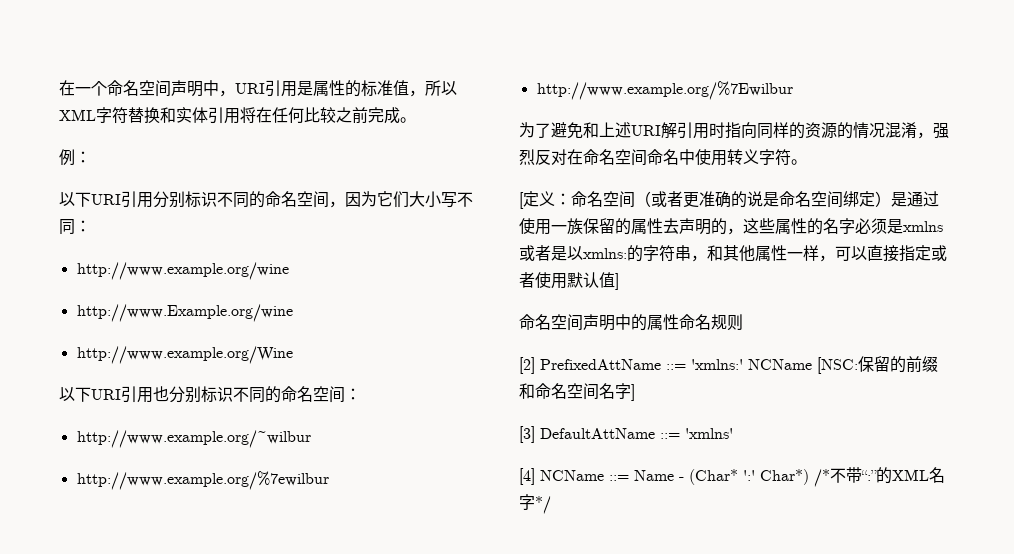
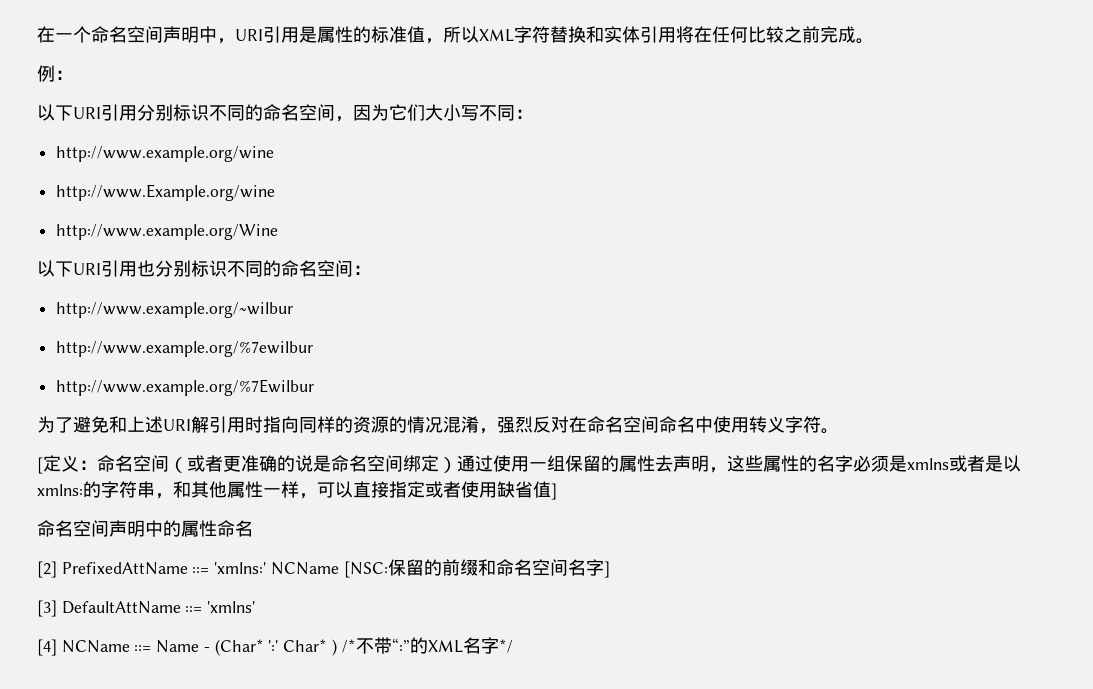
- [定义：命名空间（或者更准确的说是命名空间绑定）是通过使用一族保留的属性去声明的，这些属性的名字必须是xmlns或者是以xmlns:的字符串，和其他属性一样，可以直接指定或者使用默认值]
+ [定义：命名空间（或者更准确的说是命名空间绑定）通过使用一组保留的属性去声明，这些属性的名字必须是xmlns或者是以xmlns:的字符串，和其他属性一样，可以直接指定或者使用缺省值]
- 命名空间声明中的属性命名规则
+ 命名空间声明中的属性命名
- [4] NCName ::= Name - (Char* ':' Char*) /*不带“:”的XML名字*/
+ [4] NCName ::= Name - (Char* ':' Char* ) /*不带“:”的XML名字*/

